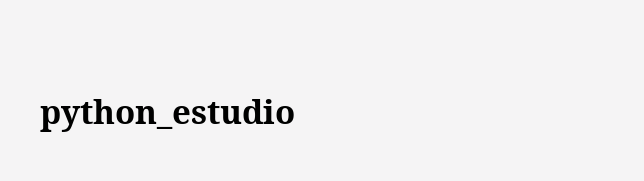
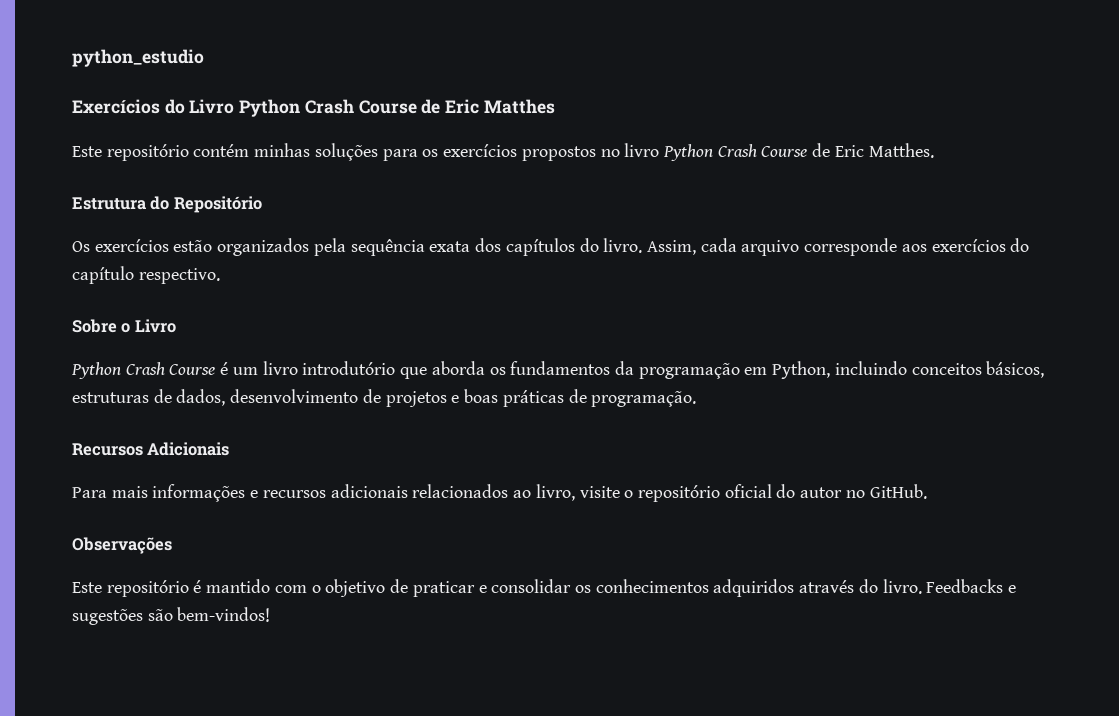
+ Exercícios do Livro Python Crash Course de Eric Matthes
+ Este repositório contém minhas soluções para os exercícios propostos no livro Python Crash Course de Eric Matthes.
+ Estrutura do Repositório
+ Os exercícios estão organizados pela sequência exata dos capítulos do livro. Assim, cada arquivo corresponde aos exercícios do capítulo respectivo.
+ Sobre o Livro
+ Python Crash Course é um livro introdutório que aborda os fundamentos da programação em Python, incluindo conceitos básicos, estruturas de dados, desenvolvimento de projetos e boas práticas de programação.
+ Recursos Adicionais
+ Para mais informações e recursos adicionais relacionados ao livro, visite o repositório oficial do autor no GitHub.
+ Observações
+ Este repositório é mantido com o objetivo de praticar e consolidar os conhecimentos adquiridos através do livro. Feedbacks e sugestões são bem-vindos!

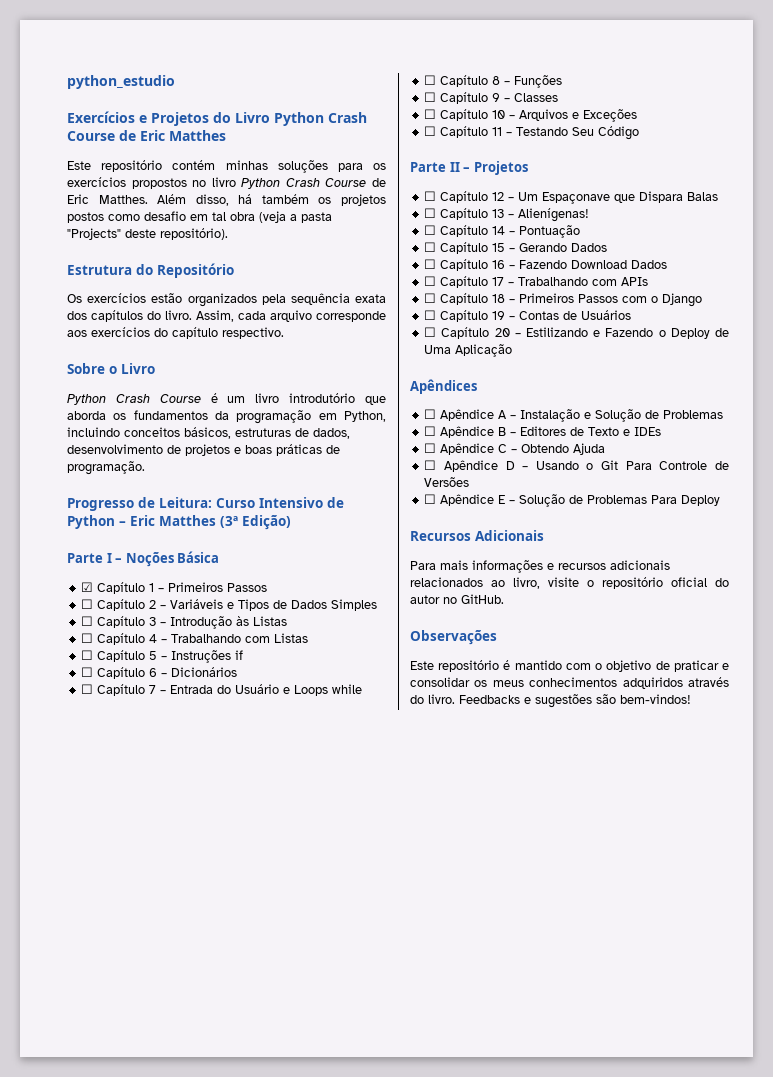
- Exercícios do Livro Python Crash Course de Eric Matthes
+ Exercícios e Projetos do Livro Python Crash Course de Eric Matthes
+ Além disso, há também os projetos postos como desafio em tal obra (veja a pasta "Projects" deste repositório).
+ Progresso de Leitura: Curso Intensivo de Python – Eric Matthes (3ª Edição)
+ Parte I – Noções Básica
+ ☑ Capítulo 1 – Primeiros Passos
+ ☐ Capítulo 2 – Variáveis e Tipos de Dados Simples
+ ☐ Capítulo 3 – Introdução às Listas
+ ☐ Capítulo 4 – Trabalhando com Listas
+ ☐ Capítulo 5 – Instruções if
+ ☐ Capítulo 6 – Dicionários
+ ☐ Capítulo 7 – Entrada do Usuário e Loops while
+ ☐ Capítulo 8 – Funções
+ ☐ Capítulo 9 – Classes
+ ☐ Capítulo 10 – Arquivos e Exceções
+ ☐ Capítulo 11 – Testando Seu Código
+ Parte II – Projetos
+ ☐ Capítulo 12 – Um Espaçonave que Dispara Balas
+ ☐ Capítulo 13 – Alienígenas!
+ ☐ Capítulo 14 – Pontuação
+ ☐ Capítulo 15 – Gerando Dados
+ ☐ Capítulo 16 – Fazendo Download Dados
+ ☐ Capítulo 17 – Trabalhando com APIs
+ ☐ Capítulo 18 – Primeiros Passos com o Django
+ ☐ Capítulo 19 – Contas de Usuários
+ ☐ Capítulo 20 – Estilizando e Fazendo o Deploy de Uma Aplicação
+ Apêndices
+ ☐ Apêndice A – Instalação e Solução de Problemas
+ ☐ Apêndice B – Editores de Texto e IDEs
+ ☐ Apêndice C – Obtendo Ajuda
+ ☐ Apêndice D – Usando o Git Para Controle de Versões
+ ☐ Apêndice E – Solução de Problemas Para Deploy
- Este repositório é mantido com o objetivo de praticar e consolidar os conhecimentos adquiridos através do livro.
+ Este repositório é mantido com o objetivo de praticar e consolidar os meus conhecimentos adquiridos através do livro.

